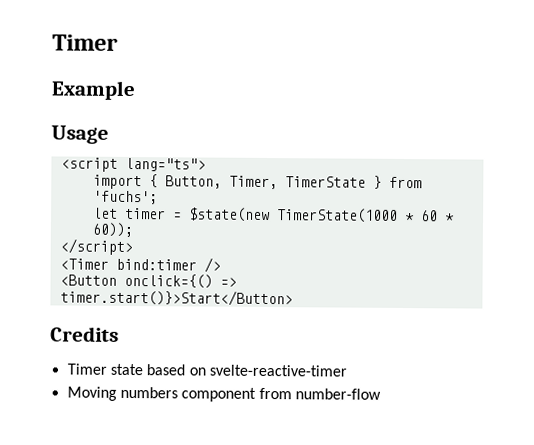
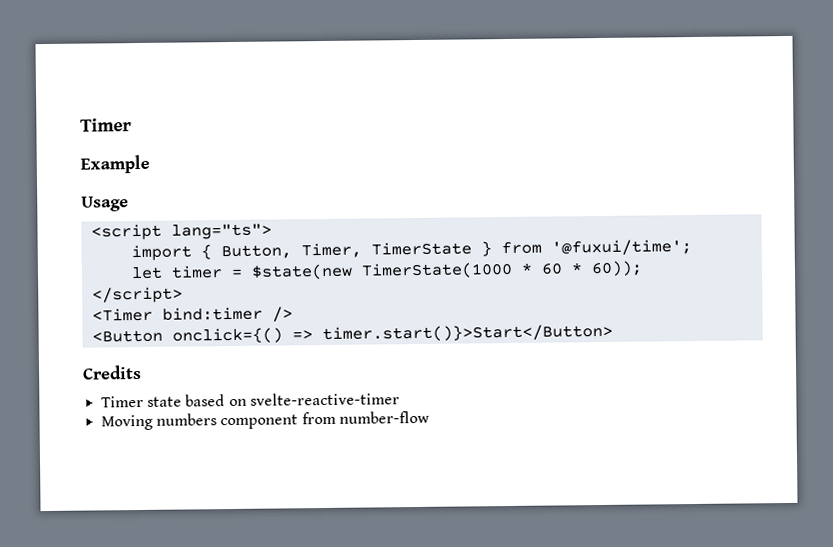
- import { Button, Timer, TimerState } from 'fuchs';
+ import { Button, Timer, TimerState } from '@fuxui/time';

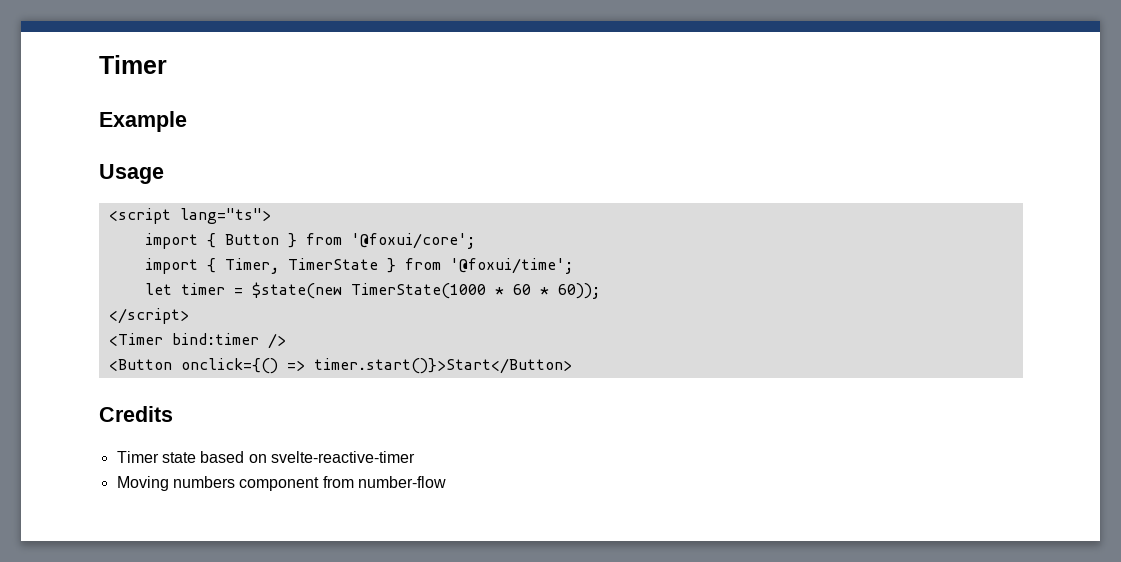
- import { Button, Timer, TimerState } from '@fuxui/time';
+ import { Button } from '@foxui/core';
+ import { Timer, TimerState } from '@foxui/time';

